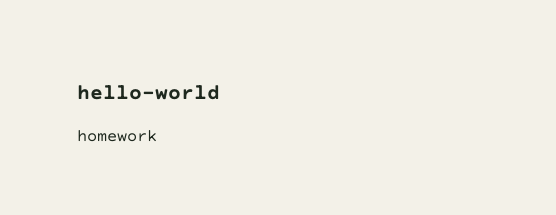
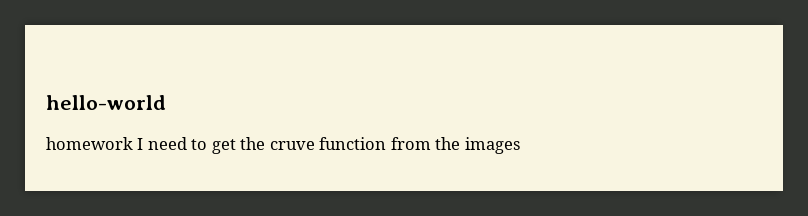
- homework
+ homework I need to get the cruve function from the images

